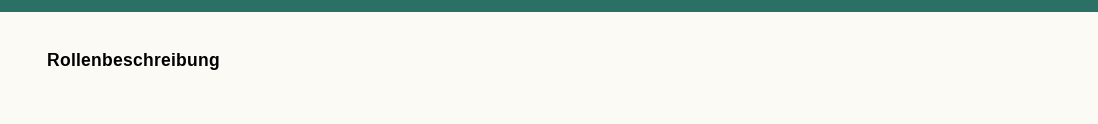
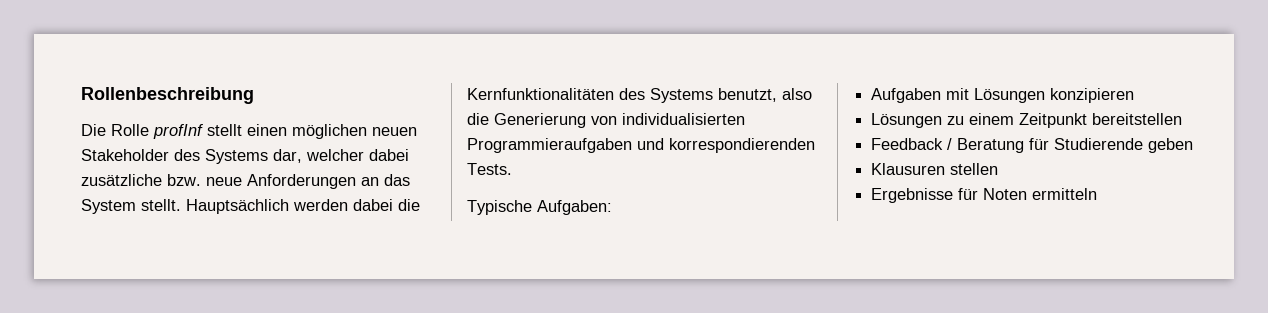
+ Die Rolle profInf stellt einen möglichen neuen Stakeholder des Systems dar, welcher dabei zusätzliche bzw. neue Anforderungen an das System stellt. Hauptsächlich werden dabei die Kernfunktionalitäten des Systems benutzt, also die Generierung von individualisierten Programmieraufgaben und korrespondierenden Tests.
+ Typische Aufgaben:
+ Aufgaben mit Lösungen konzipieren
+ Lösungen zu einem Zeitpunkt bereitstellen
+ Feedback / Beratung für Studierende geben
+ Klausuren stellen
+ Ergebnisse für Noten ermitteln

